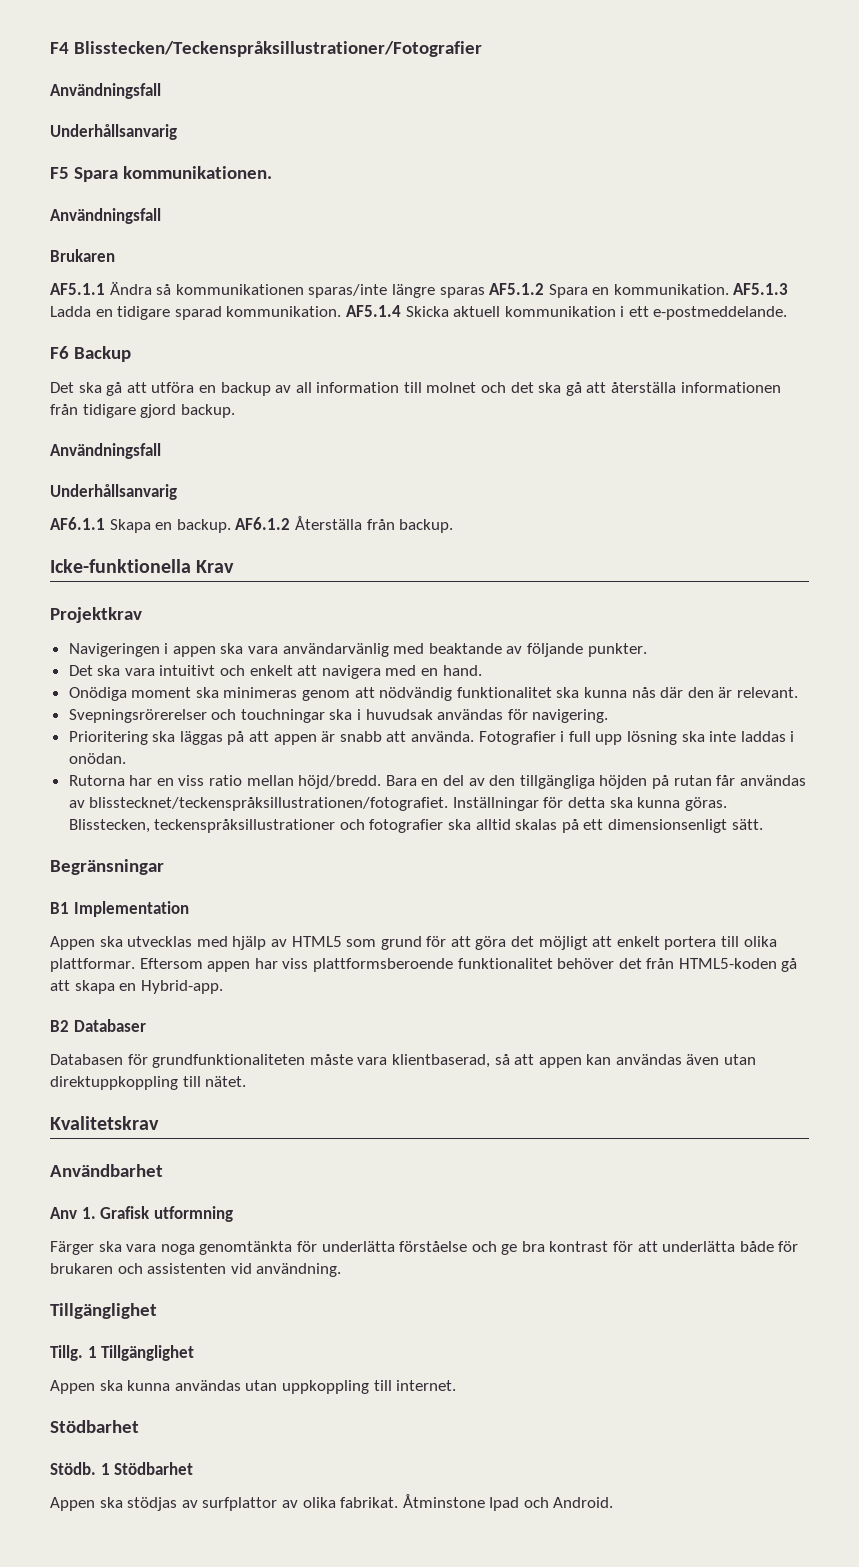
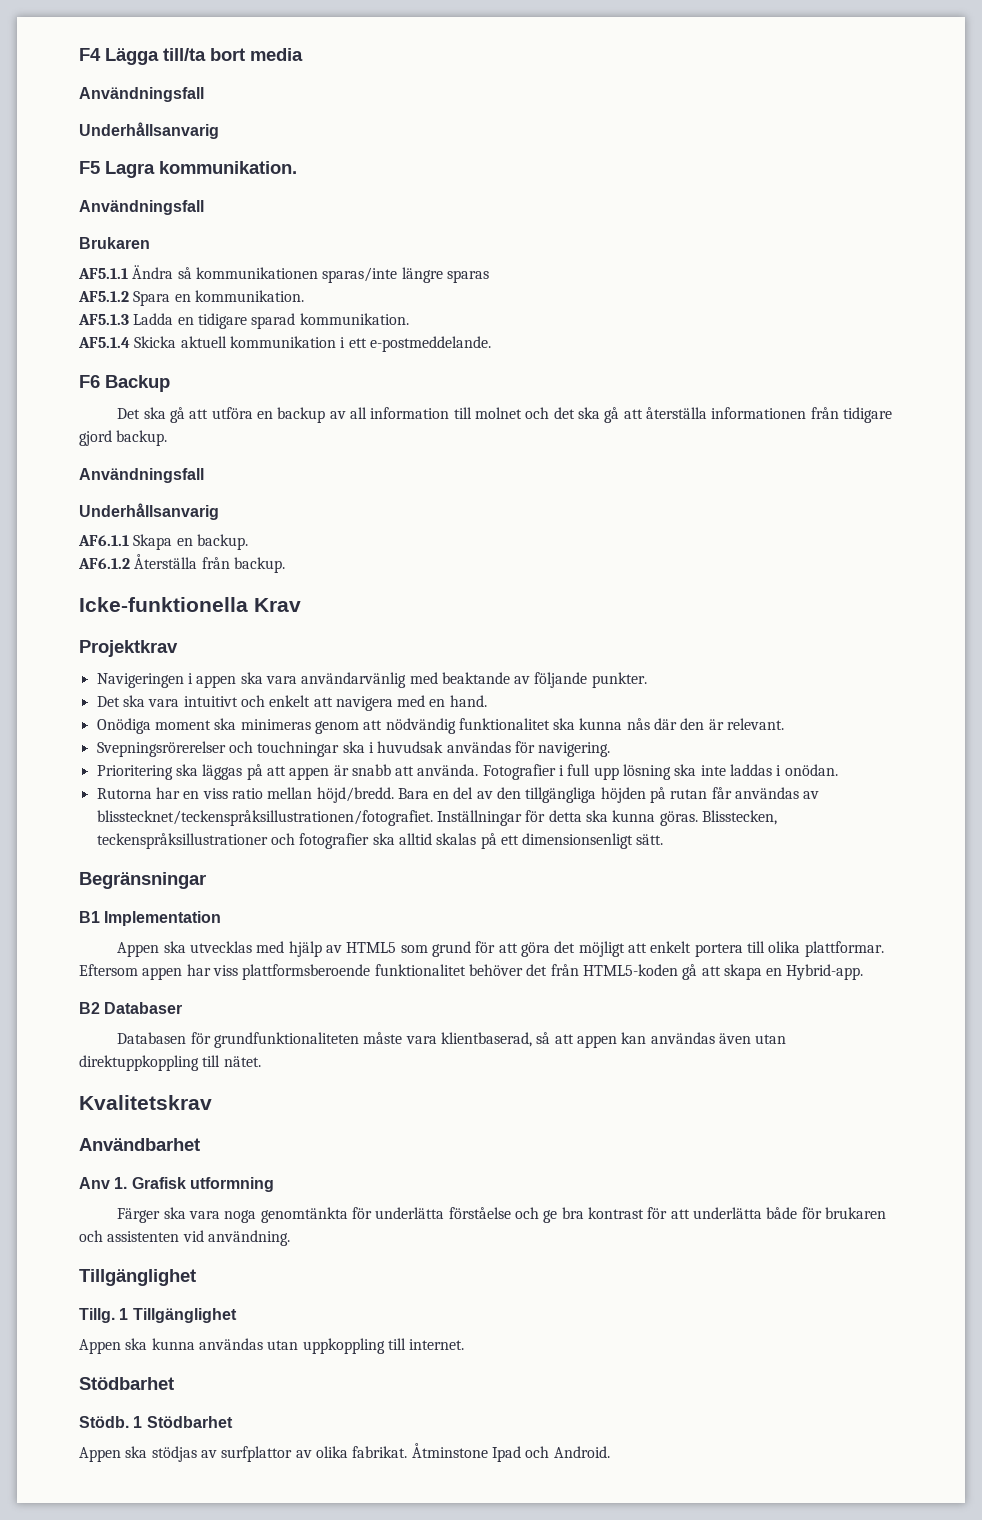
- F4 Blisstecken/Teckenspråksillustrationer/Fotografier
+ F4 Lägga till/ta bort media
- F5 Spara kommunikationen.
+ F5 Lagra kommunikation.
- AF5.1.1 Ändra så kommunikationen sparas/inte längre sparas AF5.1.2 Spara en kommunikation. AF5.1.3 Ladda en tidigare sparad kommunikation. AF5.1.4 Skicka aktuell kommunikation i ett e-postmeddelande.
+ AF5.1.1 Ändra så kommunikationen sparas/inte längre sparas
+ AF5.1.2 Spara en kommunikation.
+ AF5.1.3 Ladda en tidigare sparad kommunikation.
+ AF5.1.4 Skicka aktuell kommunikation i ett e-postmeddelande.
- AF6.1.1 Skapa en backup. AF6.1.2 Återställa från backup.
+ AF6.1.1 Skapa en backup.
+ AF6.1.2 Återställa från backup.

